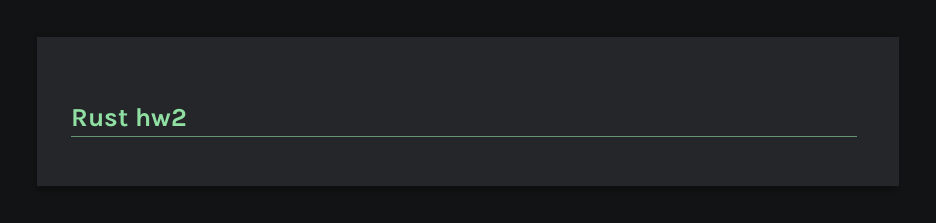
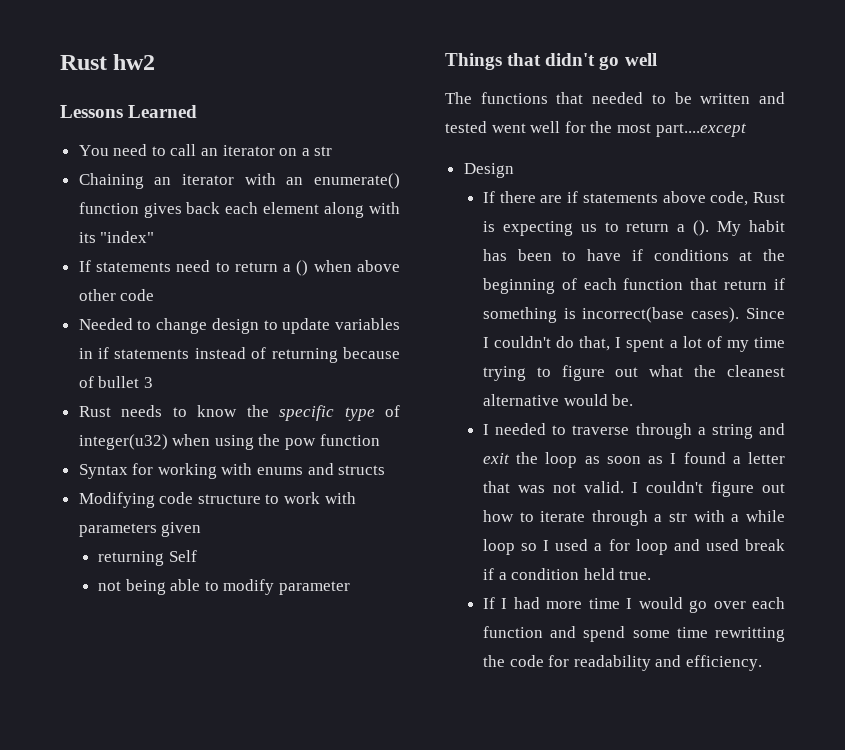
+ Lessons Learned
+ You need to call an iterator on a str
+ Chaining an iterator with an enumerate() function gives back each element along with its "index"
+ If statements need to return a () when above other code
+ Needed to change design to update variables in if statements instead of returning because of bullet 3
+ Rust needs to know the specific type of integer(u32) when using the pow function
+ Syntax for working with enums and structs
+ Modifying code structure to work with parameters given
+ returning Self
+ not being able to modify parameter
+ Things that didn't go well
+ The functions that needed to be written and tested went well for the most part....except
+ Design
+ If there are if statements above code, Rust is expecting us to return a (). My habit has been to have if conditions at the beginning of each function that return if something is incorrect(base cases). Since I couldn't do that, I spent a lot of my time trying to figure out what the cleanest alternative would be.
+ I needed to traverse through a string and exit the loop as soon as I found a letter that was not valid. I couldn't figure out how to iterate through a str with a while loop so I used a for loop and used break if a condition held true.
+ If I had more time I would go over each function and spend some time rewritting the code for readability and efficiency.

